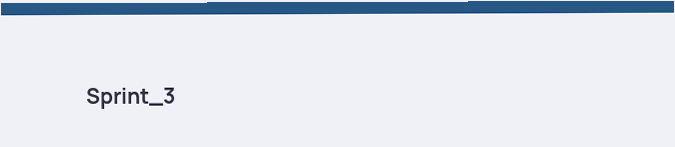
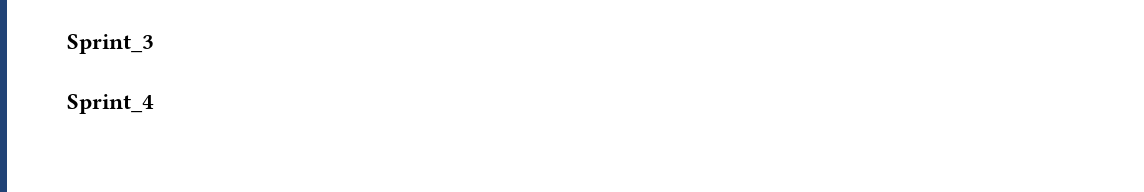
+ Sprint_4

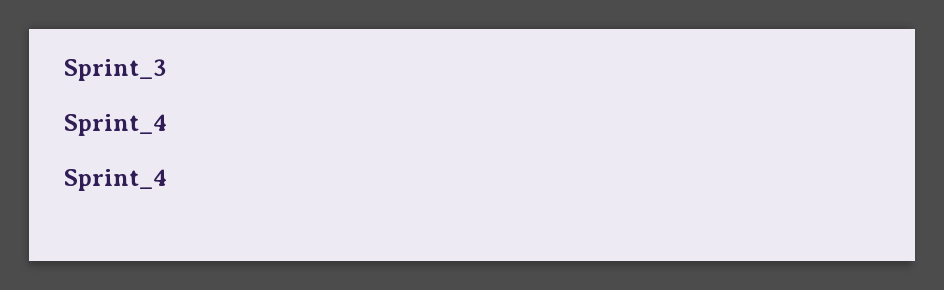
  Sprint_3
+ Sprint_4

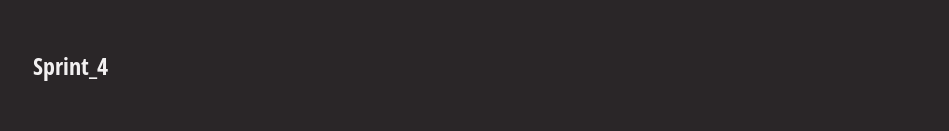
- Sprint_3
- Sprint_4

